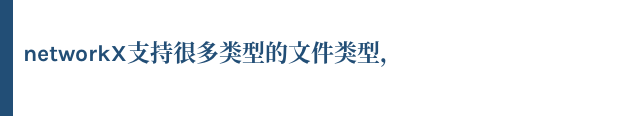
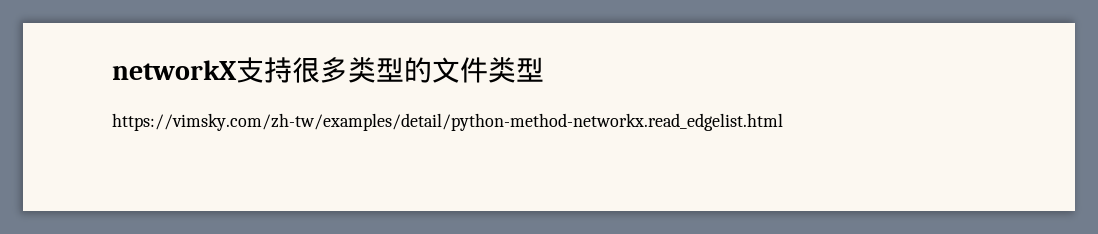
- networkX支持很多类型的文件类型，
+ networkX支持很多类型的文件类型
+ https://vimsky.com/zh-tw/examples/detail/python-method-networkx.read_edgelist.html

